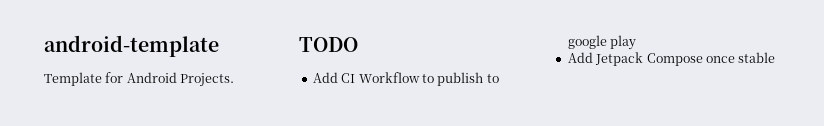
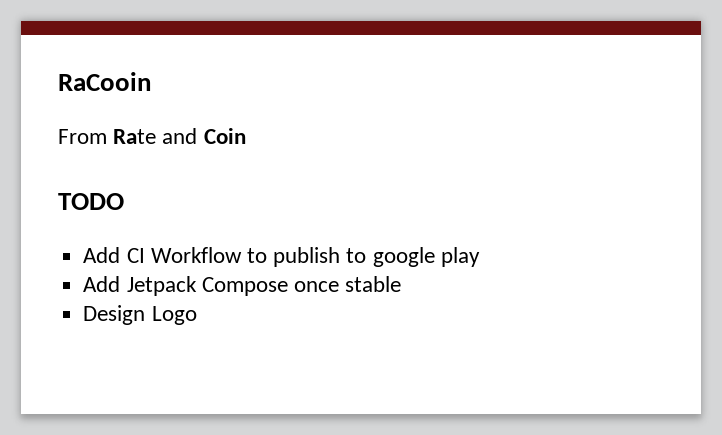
- android-template
- Template for Android Projects.
+ RaCooin
+ From Rate and Coin
+ Design Logo

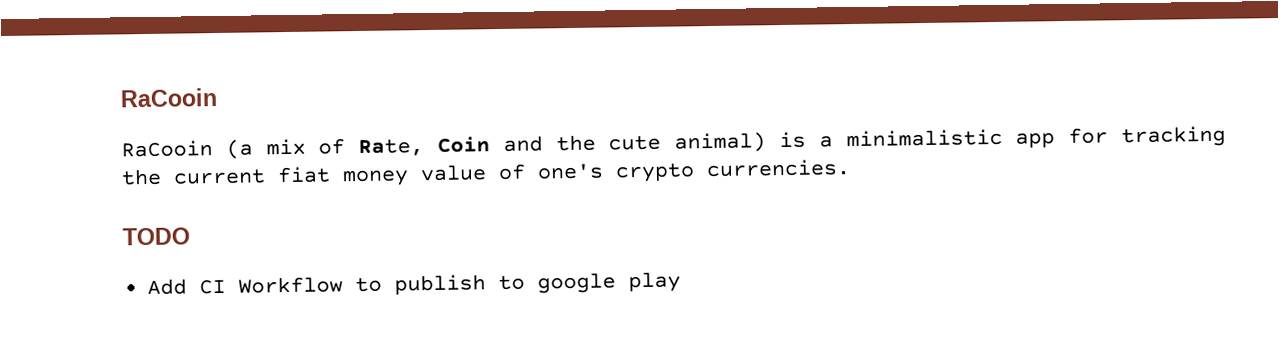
- From Rate and Coin
+ RaCooin (a mix of Rate, Coin and the cute animal) is a minimalistic app for tracking the current fiat money value of one's crypto currencies.
- Add Jetpack Compose once stable
- Design Logo

